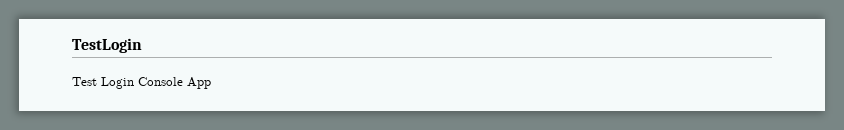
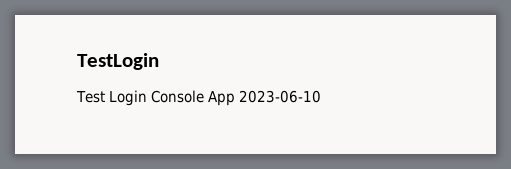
- Test Login Console App
+ Test Login Console App 2023-06-10

